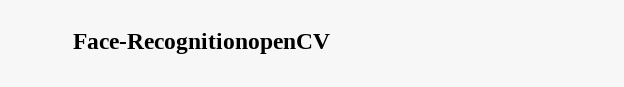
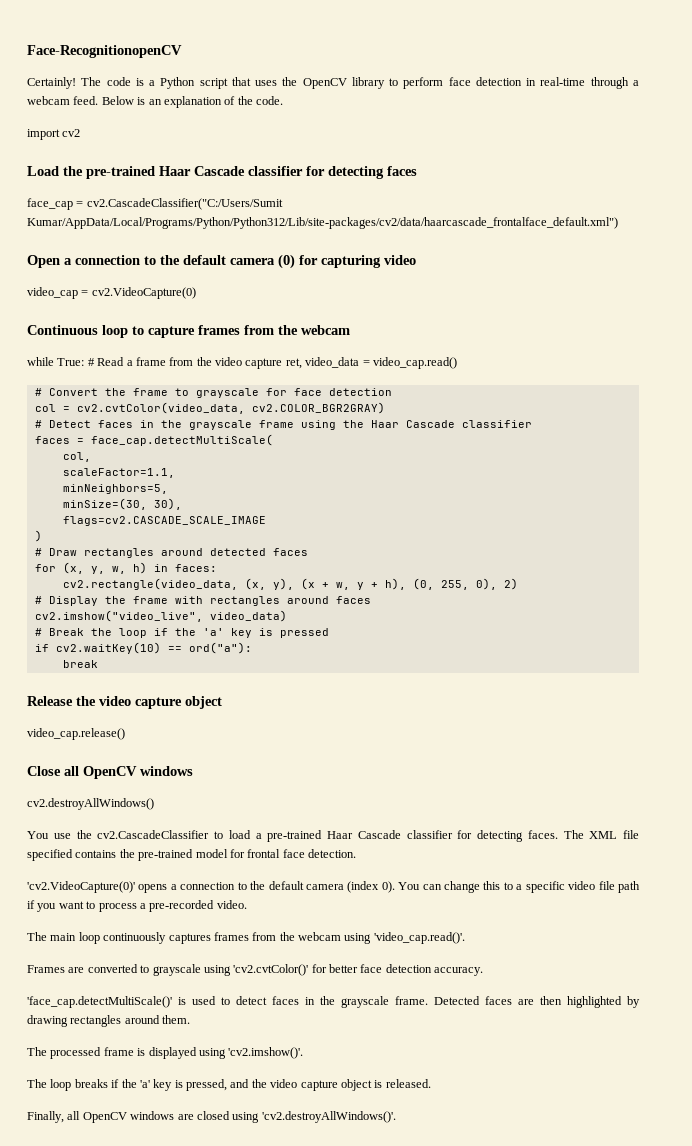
+ Certainly! The code is a Python script that uses the OpenCV library to perform face detection in real-time through a webcam feed. Below is an explanation of the code.
+ import cv2
+ Load the pre-trained Haar Cascade classifier for detecting faces
+ face_cap = cv2.CascadeClassifier("C:/Users/Sumit Kumar/AppData/Local/Programs/Python/Python312/Lib/site-packages/cv2/data/haarcascade_frontalface_default.xml")
+ Open a connection to the default camera (0) for capturing video
+ video_cap = cv2.VideoCapture(0)
+ Continuous loop to capture frames from the webcam
+ while True: # Read a frame from the video capture ret, video_data = video_cap.read()
+ # Convert the frame to grayscale for face detection
+ col = cv2.cvtColor(video_data, cv2.COLOR_BGR2GRAY)
+ # Detect faces in the grayscale frame using the Haar Cascade classifier
+ faces = face_cap.detectMultiScale(
+ col,
+ scaleFactor=1.1,
+ minNeighbors=5,
+ minSize=(30, 30),
+ flags=cv2.CASCADE_SCALE_IMAGE
+ )
+ # Draw rectangles around detected faces
+ for (x, y, w, h) in faces:
+ cv2.rectangle(video_data, (x, y), (x + w, y + h), (0, 255, 0), 2)
+ # Display the frame with rectangles around faces
+ cv2.imshow("video_live", video_data)
+ # Break the loop if the 'a' key is pressed
+ if cv2.waitKey(10) == ord("a"):
+ break
+ Release the video capture object
+ video_cap.release()
+ Close all OpenCV windows
+ cv2.destroyAllWindows()
+ You use the cv2.CascadeClassifier to load a pre-trained Haar Cascade classifier for detecting faces. The XML file specified contains the pre-trained model for frontal face detection.
+ 'cv2.VideoCapture(0)' opens a connection to the default camera (index 0). You can change this to a specific video file path if you want to process a pre-recorded video.
+ The main loop continuously captures frames from the webcam using 'video_cap.read()'.
+ Frames are converted to grayscale using 'cv2.cvtColor()' for better face detection accuracy.
+ 'face_cap.detectMultiScale()' is used to detect faces in the grayscale frame. Detected faces are then highlighted by drawing rectangles around them.
+ The processed frame is displayed using 'cv2.imshow()'.
+ The loop breaks if the 'a' key is pressed, and the video capture object is released.
+ Finally, all OpenCV windows are closed using 'cv2.destroyAllWindows()'.

